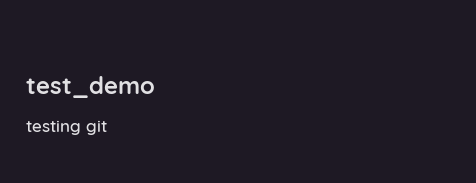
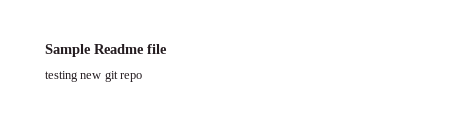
- test_demo
- testing git
+ Sample Readme file
+ testing new git repo

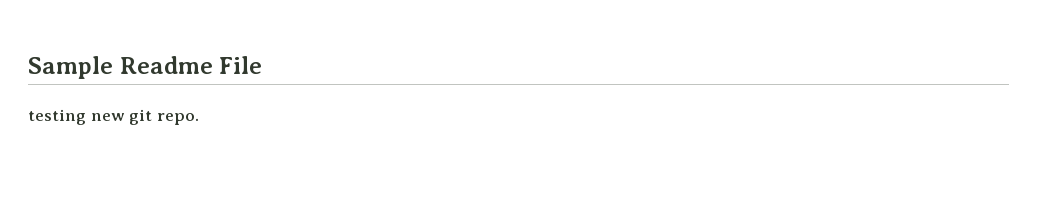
- Sample Readme file
+ Sample Readme File
- testing new git repo
+ testing new git repo.

